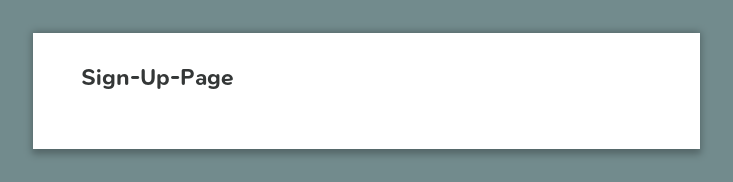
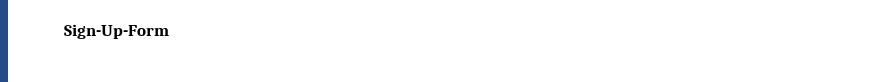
- Sign-Up-Page
+ Sign-Up-Form

